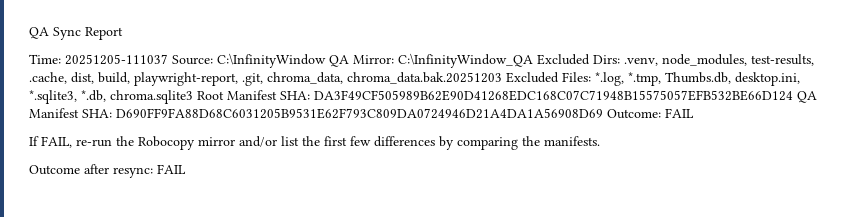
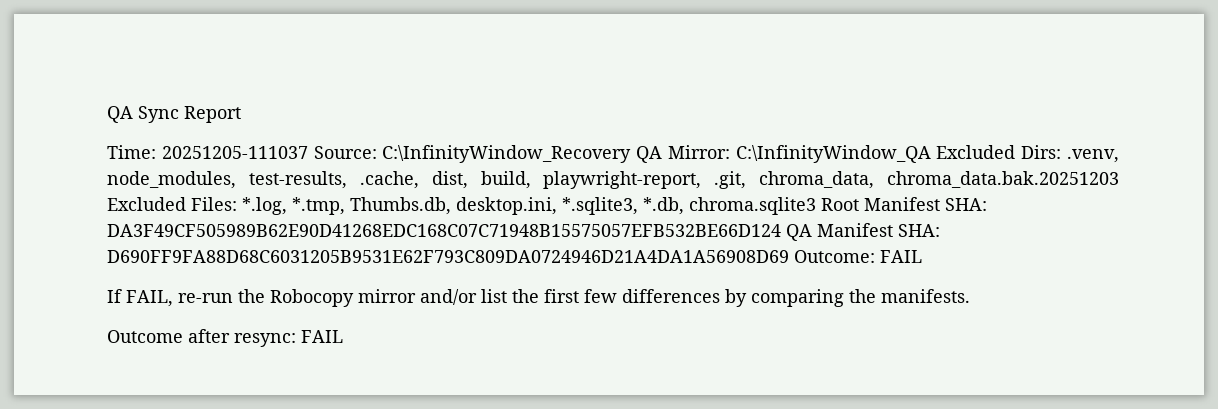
- Time: 20251205-111037 Source: C:\InfinityWindow QA Mirror: C:\InfinityWindow_QA Excluded Dirs: .venv, node_modules, test-results, .cache, dist, build, playwright-report, .git, chroma_data, chroma_data.bak.20251203 Excluded Files: *.log, *.tmp, Thumbs.db, desktop.ini, *.sqlite3, *.db, chroma.sqlite3 Root Manifest SHA: DA3F49CF505989B62E90D41268EDC168C07C71948B15575057EFB532BE66D124 QA Manifest SHA: D690FF9FA88D68C6031205B9531E62F793C809DA0724946D21A4DA1A56908D69 Outcome: FAIL
+ Time: 20251205-111037 Source: C:\InfinityWindow_Recovery QA Mirror: C:\InfinityWindow_QA Excluded Dirs: .venv, node_modules, test-results, .cache, dist, build, playwright-report, .git, chroma_data, chroma_data.bak.20251203 Excluded Files: *.log, *.tmp, Thumbs.db, desktop.ini, *.sqlite3, *.db, chroma.sqlite3 Root Manifest SHA: DA3F49CF505989B62E90D41268EDC168C07C71948B15575057EFB532BE66D124 QA Manifest SHA: D690FF9FA88D68C6031205B9531E62F793C809DA0724946D21A4DA1A56908D69 Outcome: FAIL

